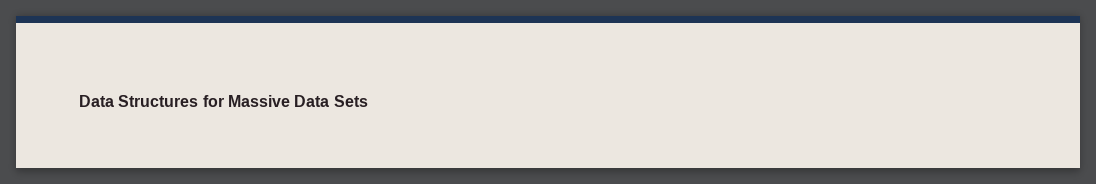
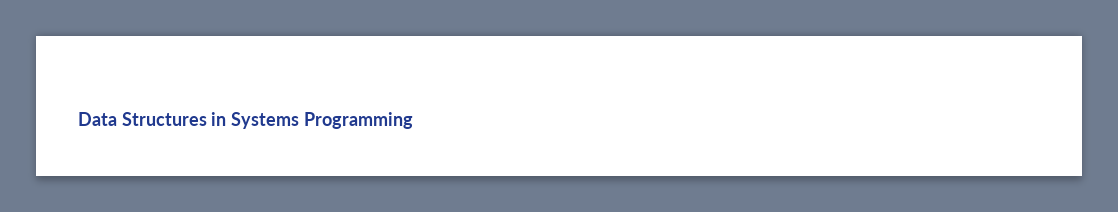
- Data Structures for Massive Data Sets
+ Data Structures in Systems Programming

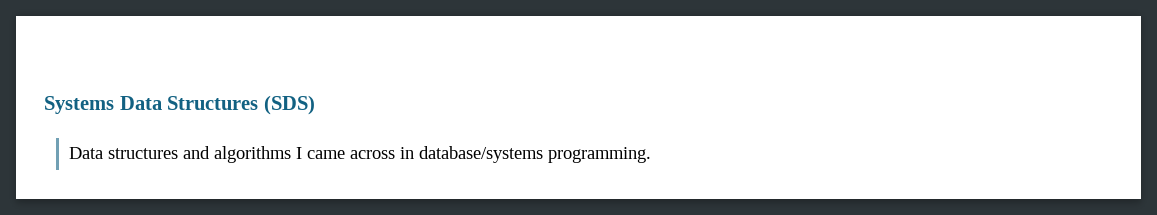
- Data Structures in Systems Programming
+ Systems Data Structures (SDS)
+ Data structures and algorithms I came across in database/systems programming.

